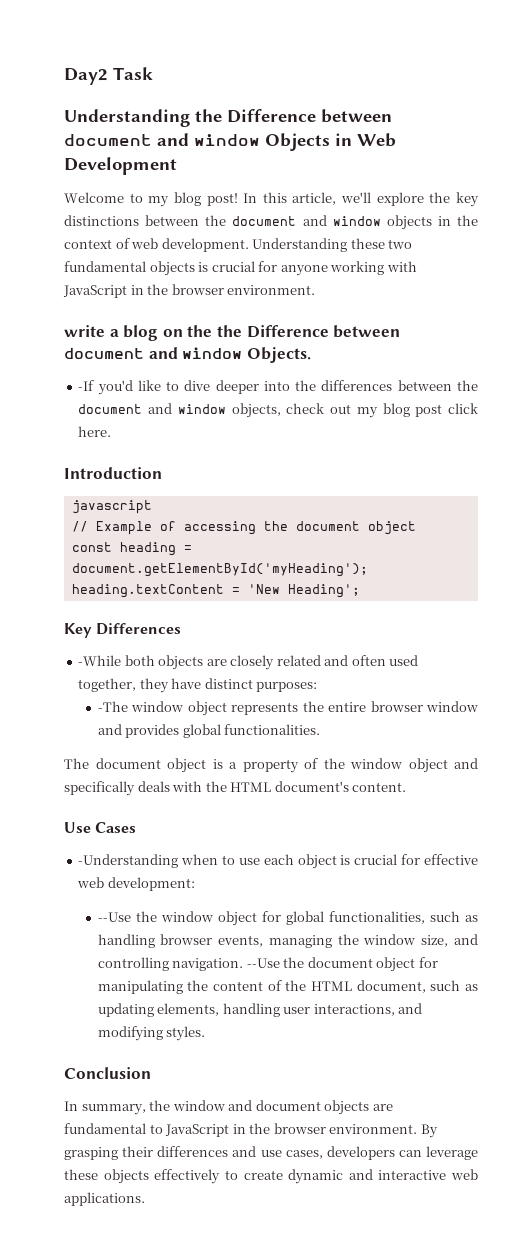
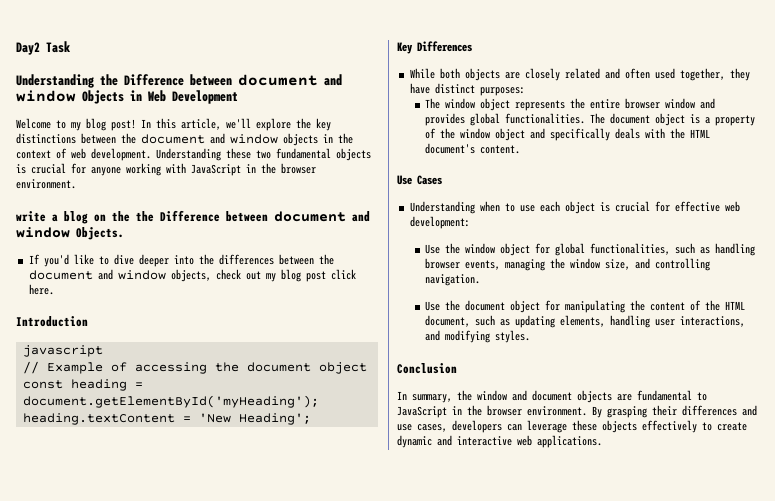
- -If you'd like to dive deeper into the differences between the document and window objects, check out my blog post click here.
+ If you'd like to dive deeper into the differences between the document and window objects, check out my blog post click here.
- -While both objects are closely related and often used together, they have distinct purposes:
+ While both objects are closely related and often used together, they have distinct purposes:
- -The window object represents the entire browser window and provides global functionalities.
- The document object is a property of the window object and specifically deals with the HTML document's content.
+ The window object represents the entire browser window and provides global functionalities. The document object is a property of the window object and specifically deals with the HTML document's content.
- -Understanding when to use each object is crucial for effective web development:
+ Understanding when to use each object is crucial for effective web development:
- --Use the window object for global functionalities, such as handling browser events, managing the window size, and controlling navigation. --Use the document object for manipulating the content of the HTML document, such as updating elements, handling user interactions, and modifying styles.
+ Use the window object for global functionalities, such as handling browser events, managing the window size, and controlling navigation.
+ Use the document object for manipulating the content of the HTML document, such as updating elements, handling user interactions, and modifying styles.

